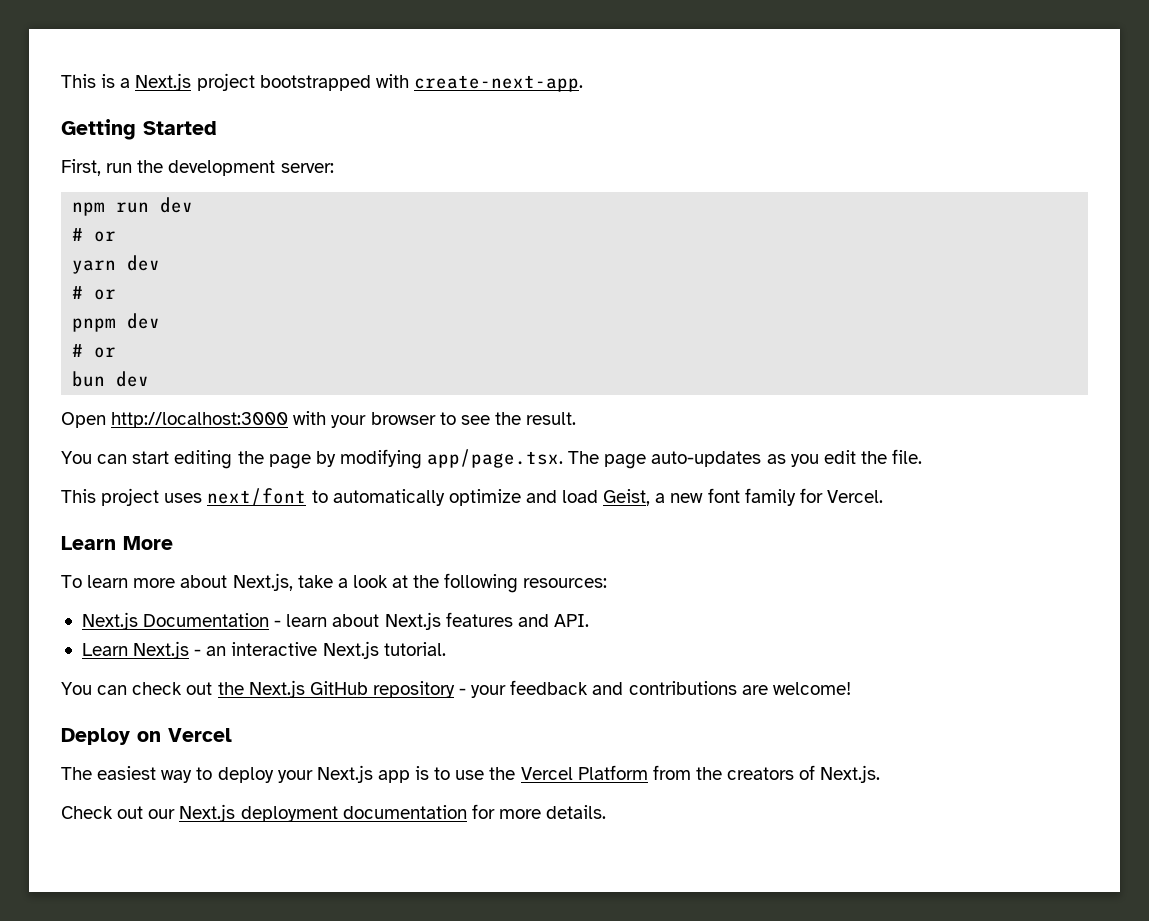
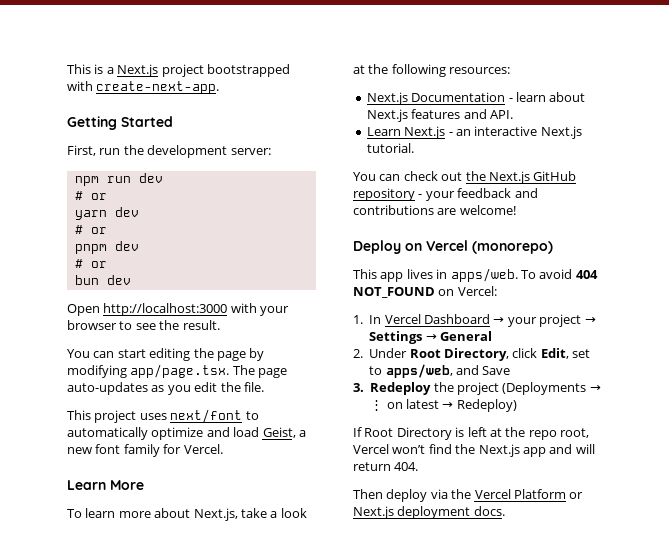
- Deploy on Vercel
- The easiest way to deploy your Next.js app is to use the Vercel Platform from the creators of Next.js.
- Check out our Next.js deployment documentation for more details.
+ Deploy on Vercel (monorepo)
+ This app lives in apps/web. To avoid 404 NOT_FOUND on Vercel:
+ 1. In Vercel Dashboard → your project → Settings → General
+ 2. Under Root Directory, click Edit, set to apps/web, and Save
+ 3. Redeploy the project (Deployments → ⋮ on latest → Redeploy)
+ If Root Directory is left at the repo root, Vercel won’t find the Next.js app and will return 404.
+ Then deploy via the Vercel Platform or Next.js deployment docs.

